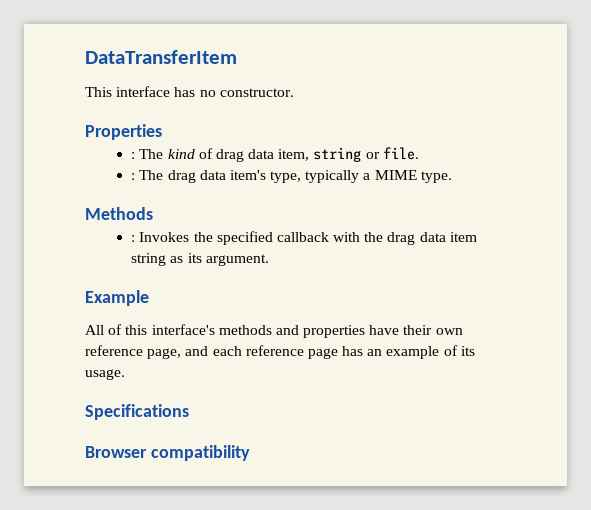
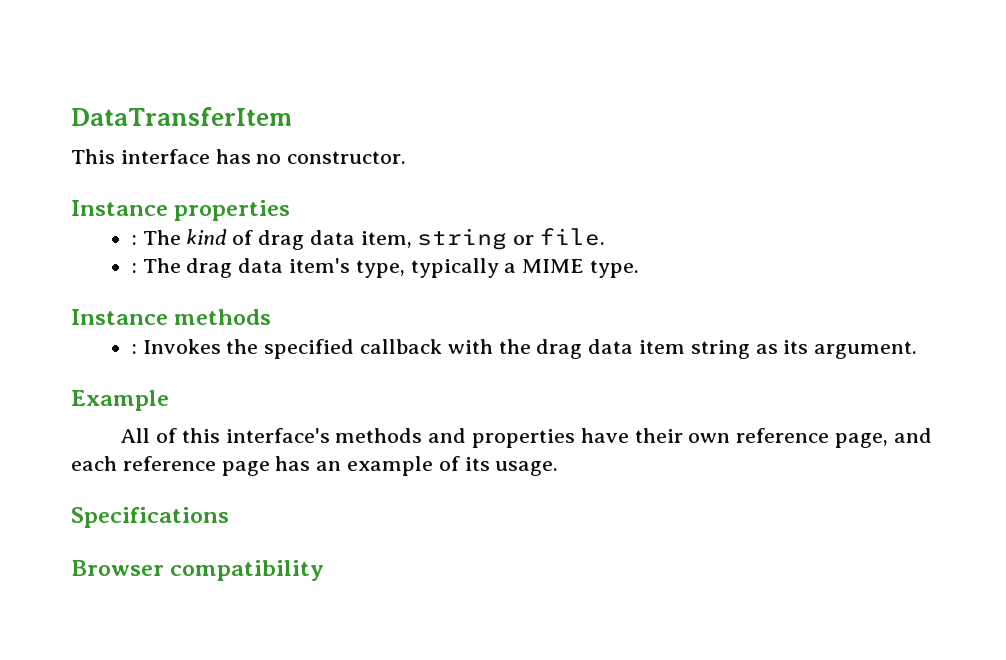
- Properties
+ Instance properties
- Methods
+ Instance methods

